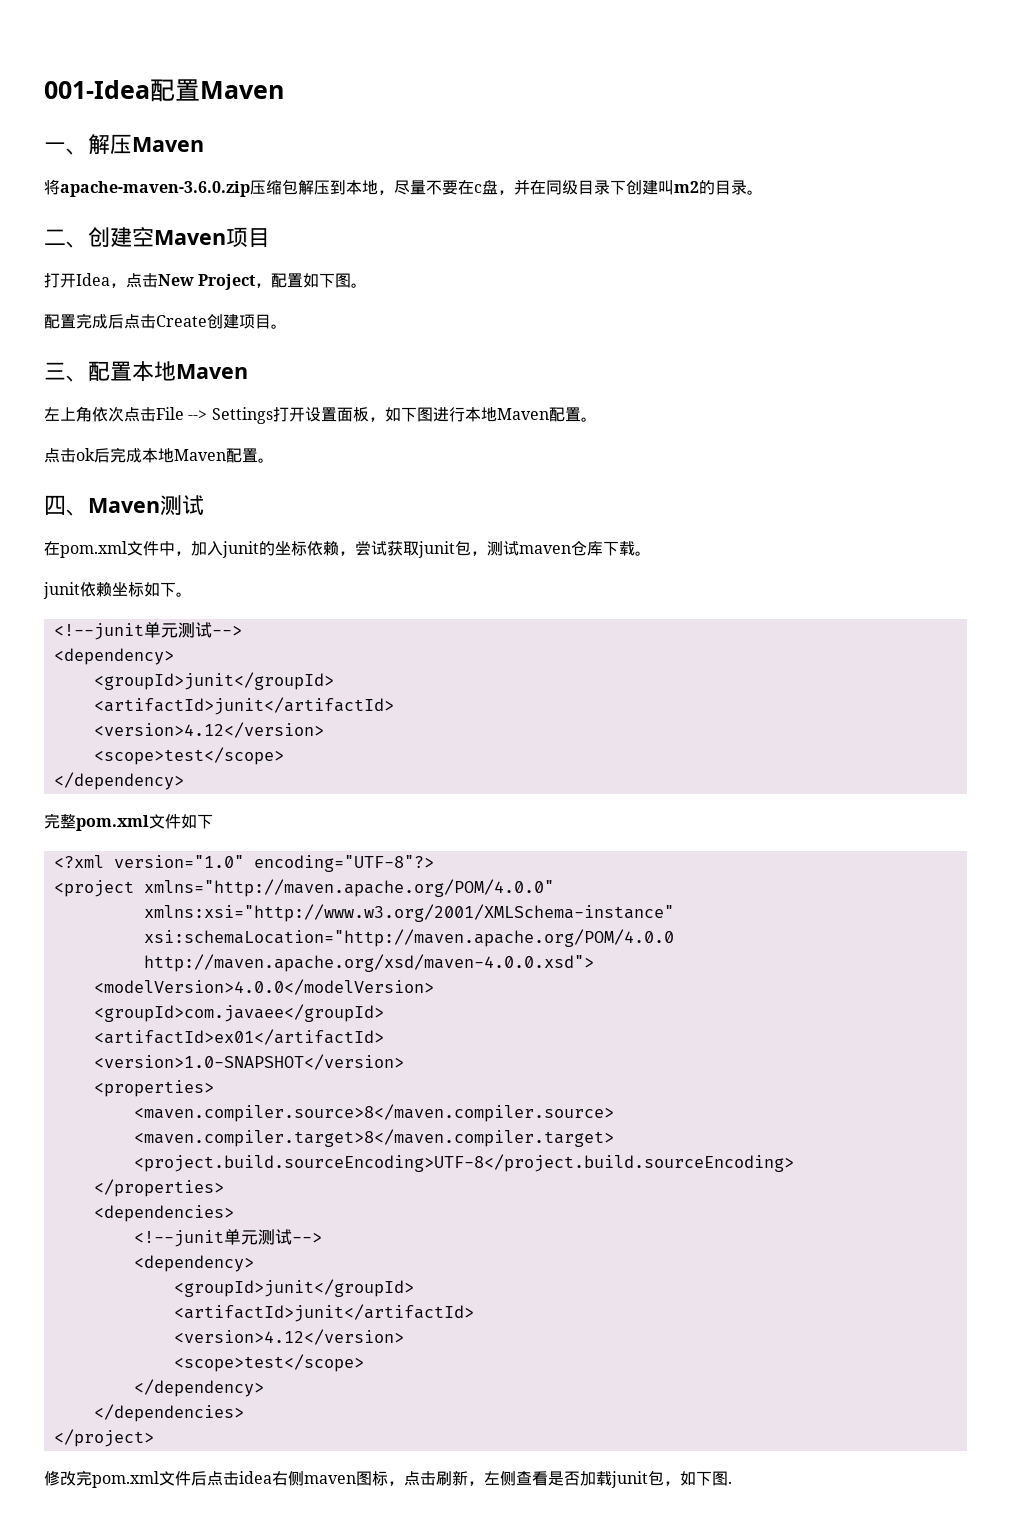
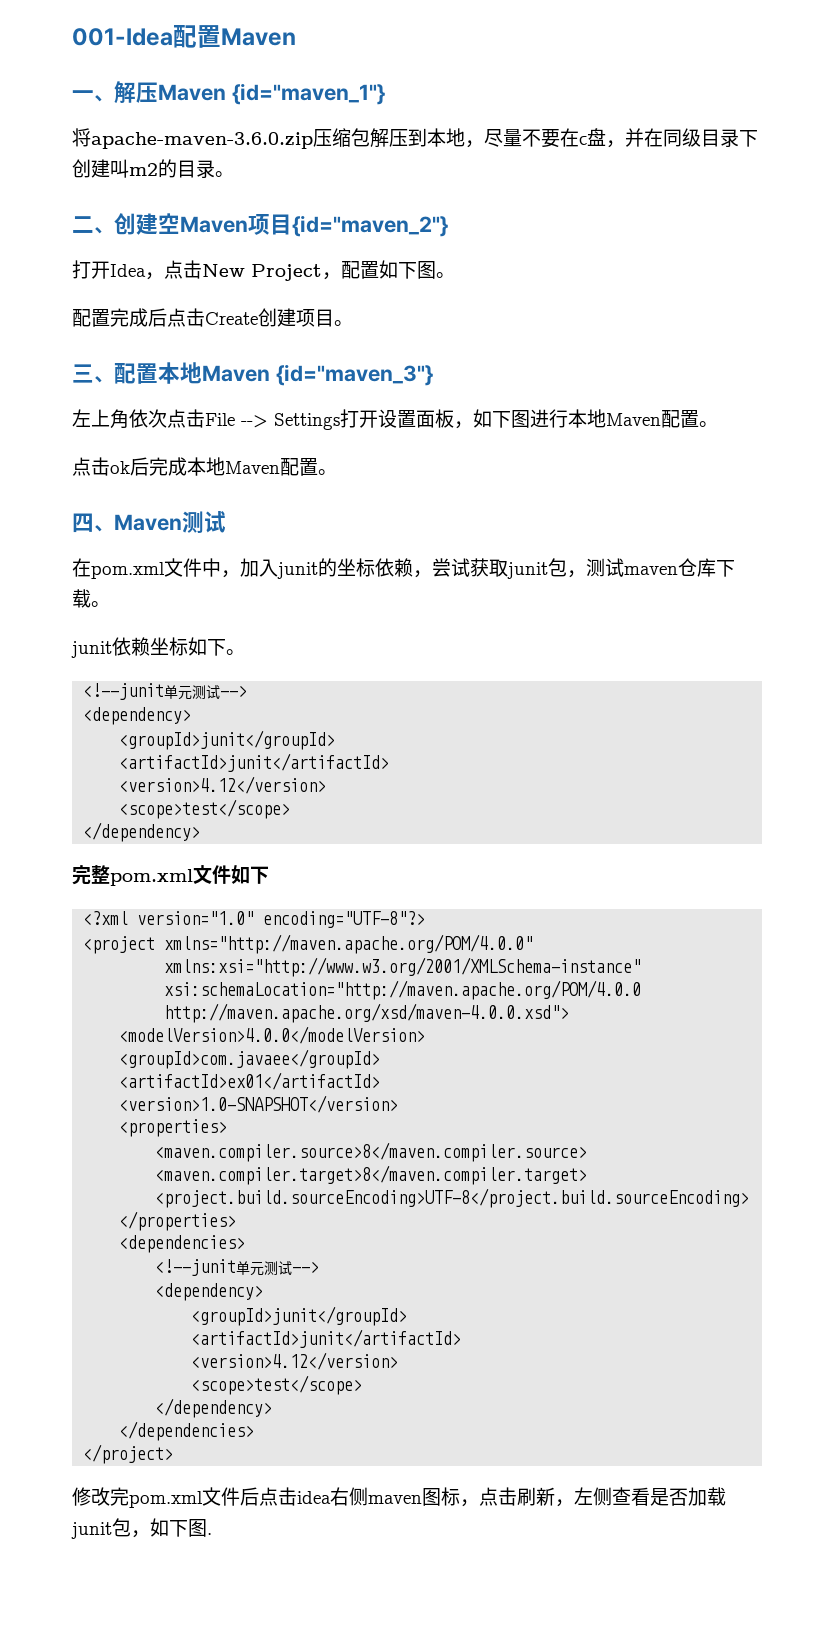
- 一、解压Maven
+ 一、解压Maven {id="maven_1"}
- 二、创建空Maven项目
+ 二、创建空Maven项目{id="maven_2"}
- 三、配置本地Maven
+ 三、配置本地Maven {id="maven_3"}

